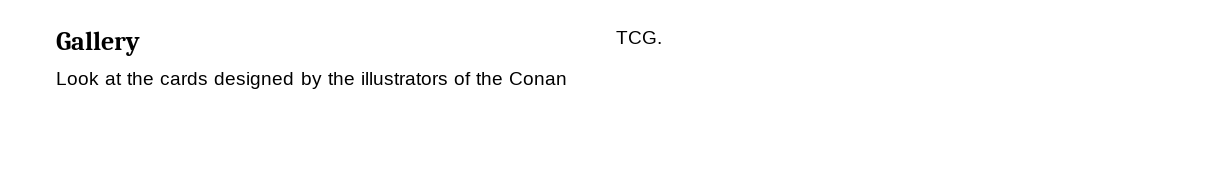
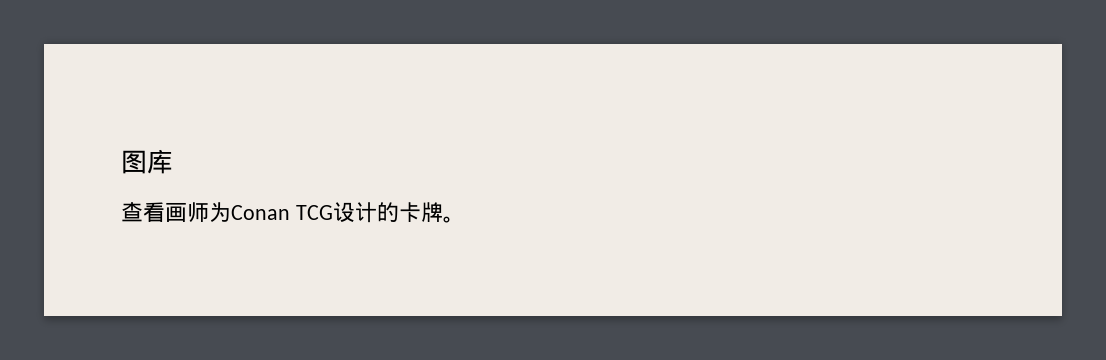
- Gallery
- Look at the cards designed by the illustrators of the Conan TCG.
+ 图库
+ 查看画师为Conan TCG设计的卡牌。

